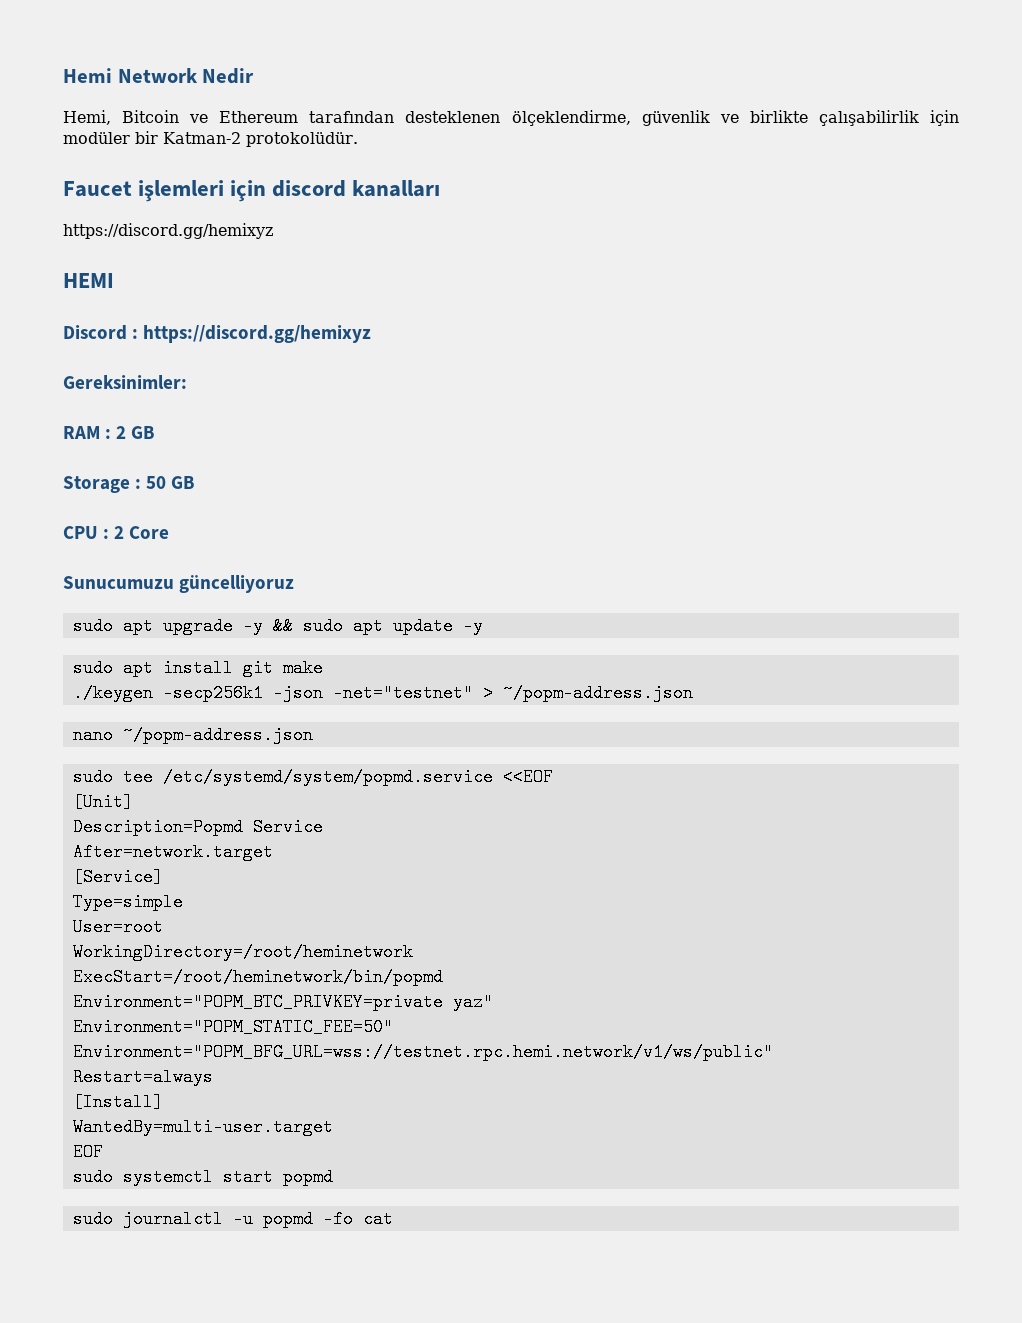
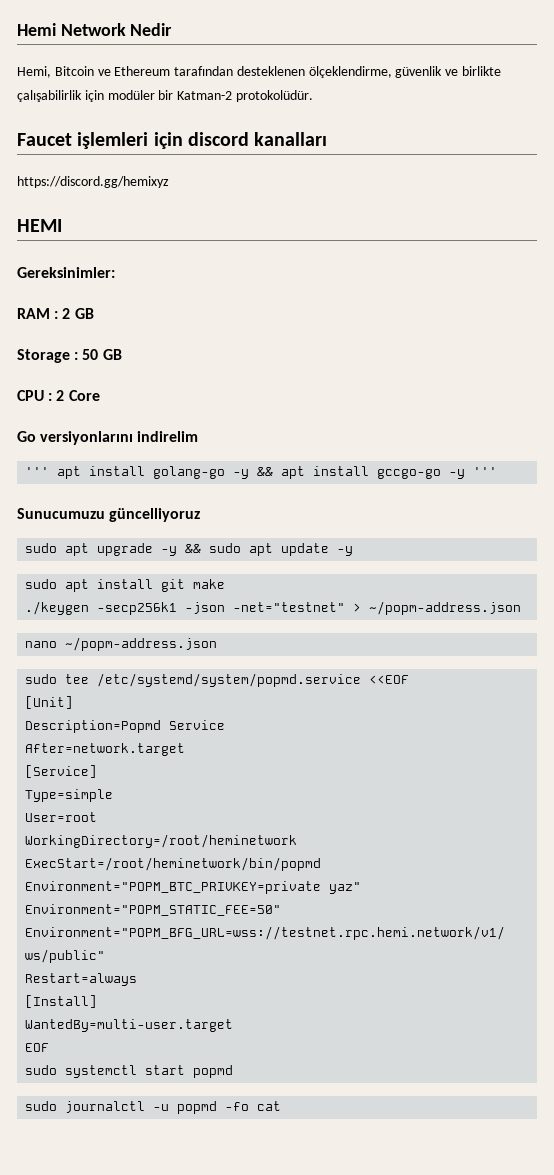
- Discord : https://discord.gg/hemixyz
+ Go versiyonlarını indirelim
+ ''' apt install golang-go -y && apt install gccgo-go -y '''

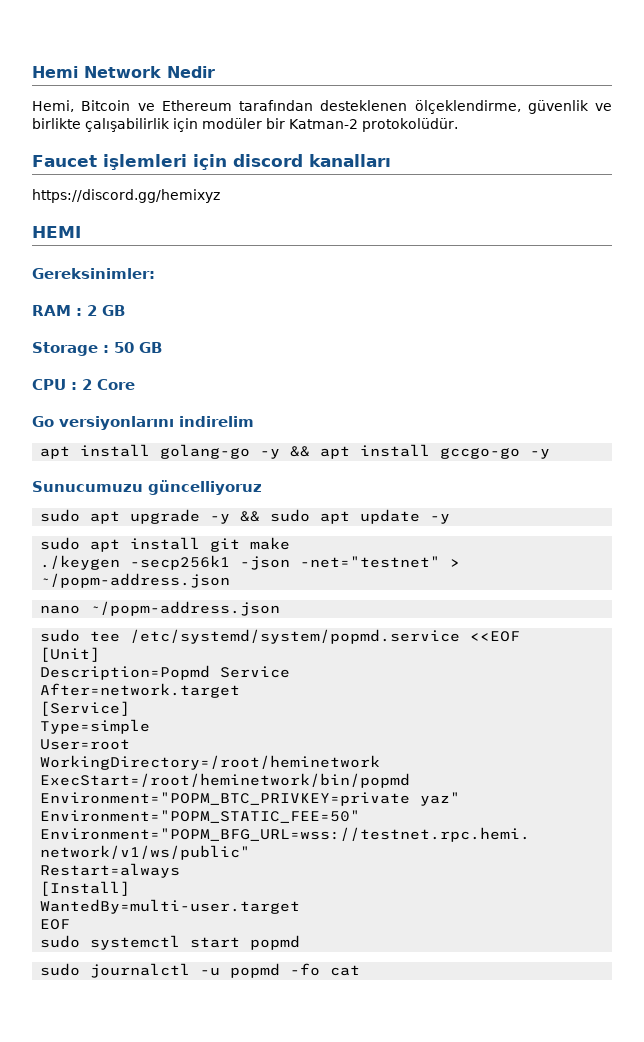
- ''' apt install golang-go -y && apt install gccgo-go -y '''
+ apt install golang-go -y && apt install gccgo-go -y

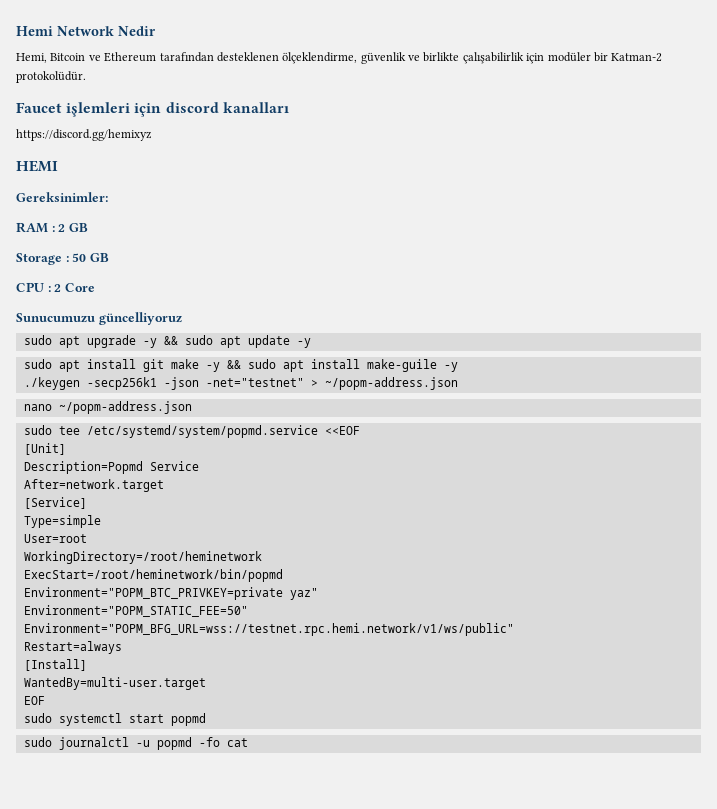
- Go versiyonlarını indirelim
- apt install golang-go -y && apt install gccgo-go -y
- sudo apt install git make
+ sudo apt install git make -y && sudo apt install make-guile -y

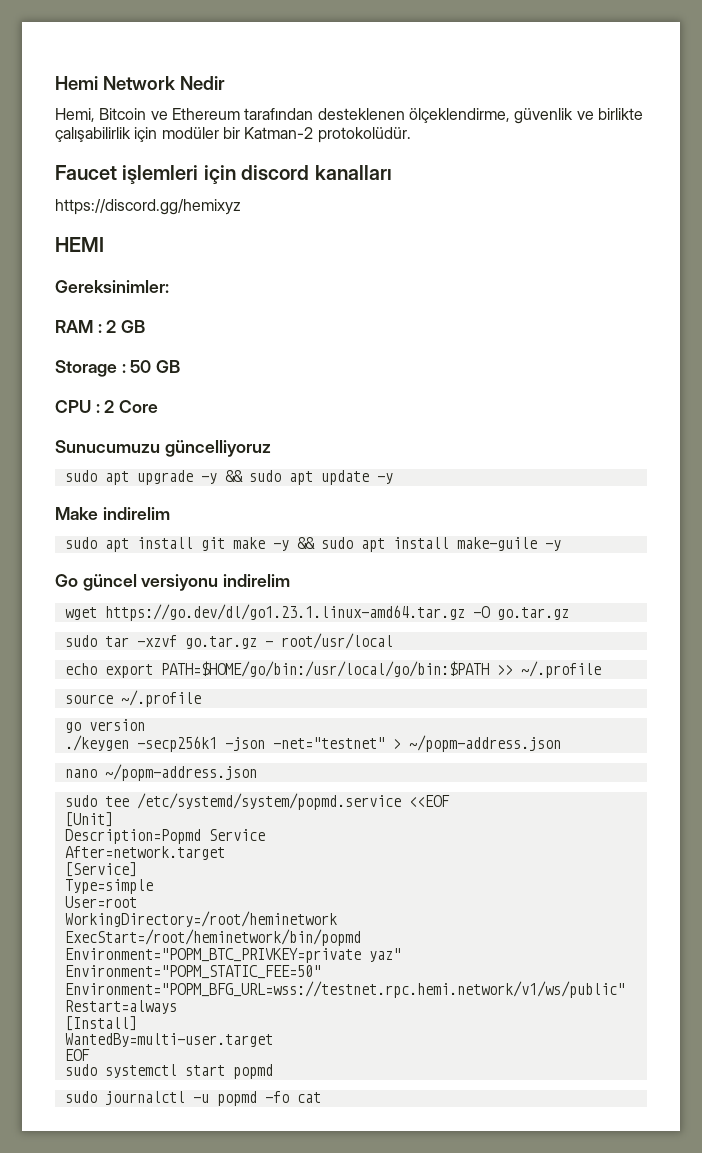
+ Make indirelim
+ Go güncel versiyonu indirelim
+ wget https://go.dev/dl/go1.23.1.linux-amd64.tar.gz -O go.tar.gz
+ sudo tar -xzvf go.tar.gz - root/usr/local
+ echo export PATH=$HOME/go/bin:/usr/local/go/bin:$PATH >> ~/.profile
+ source ~/.profile
+ go version

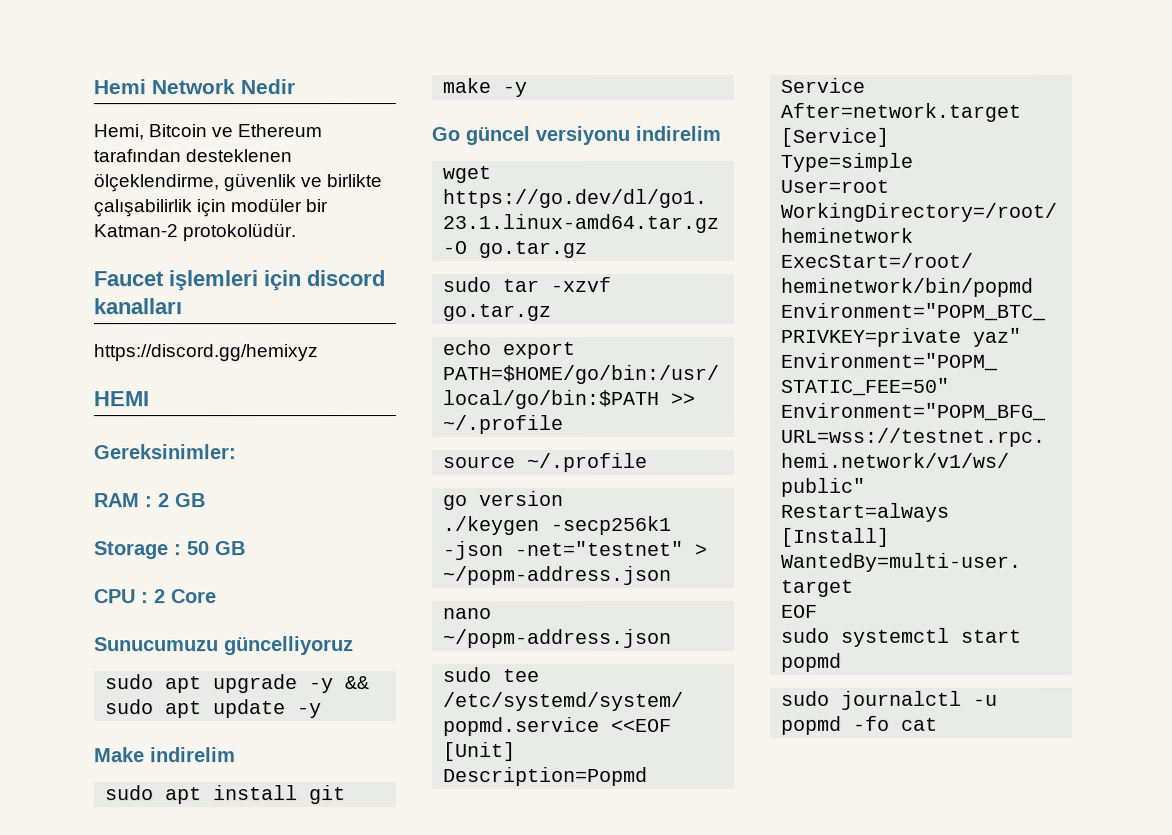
- sudo apt install git make -y && sudo apt install make-guile -y
+ sudo apt install git make -y
- sudo tar -xzvf go.tar.gz - root/usr/local
+ sudo tar -xzvf go.tar.gz

